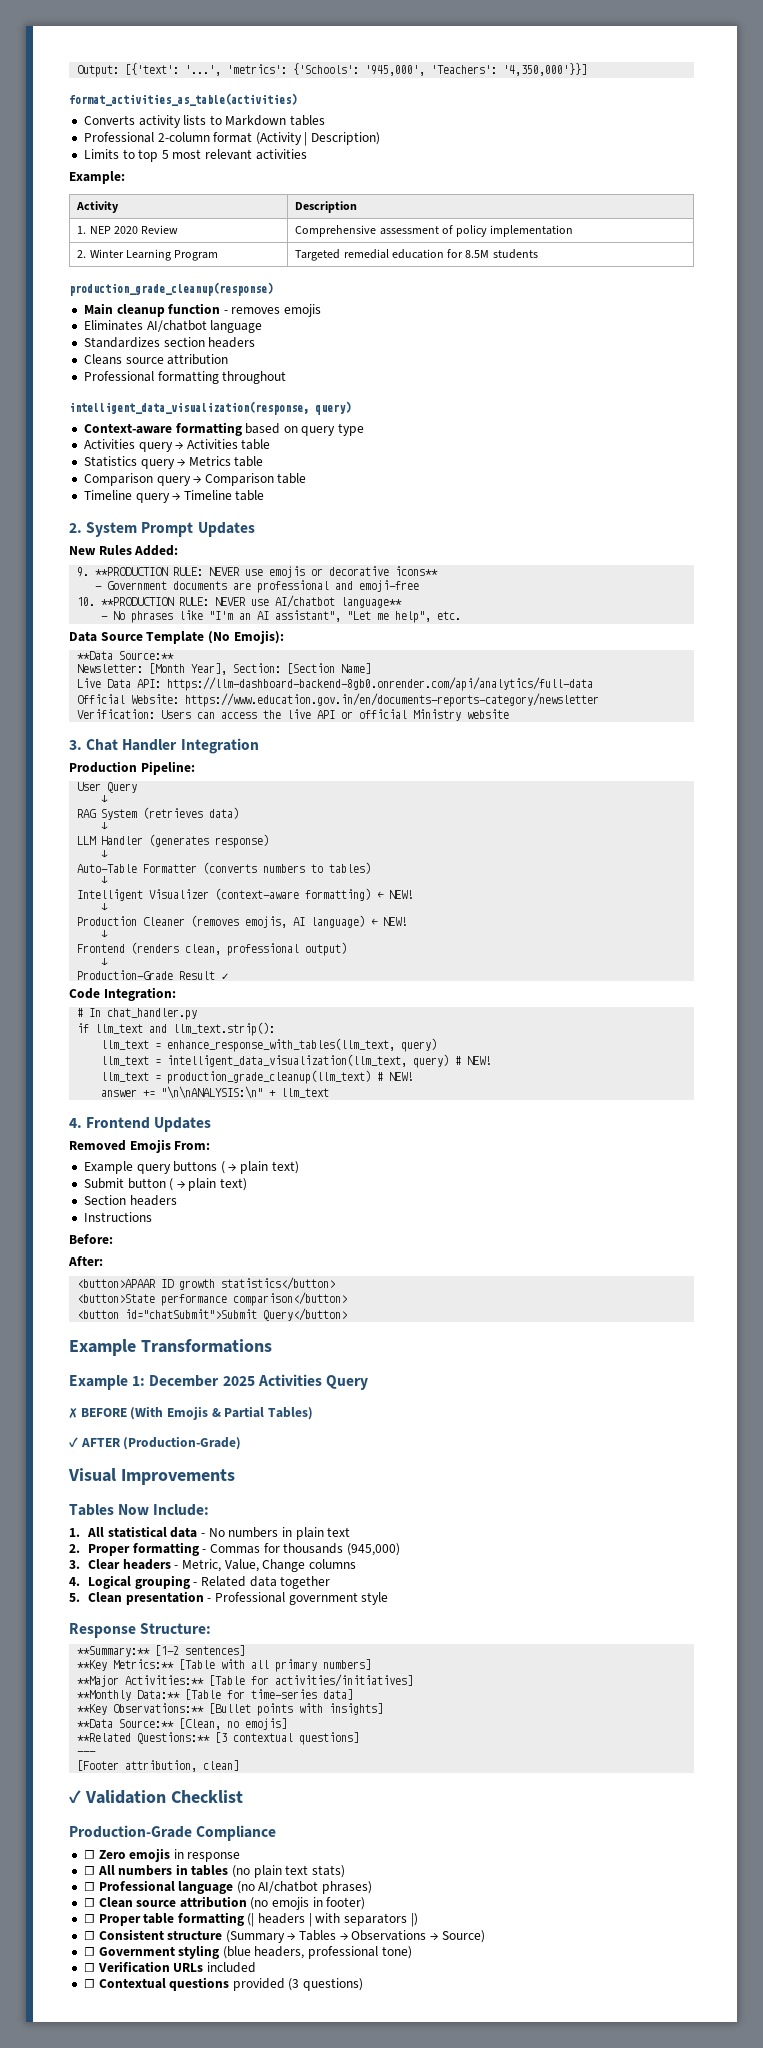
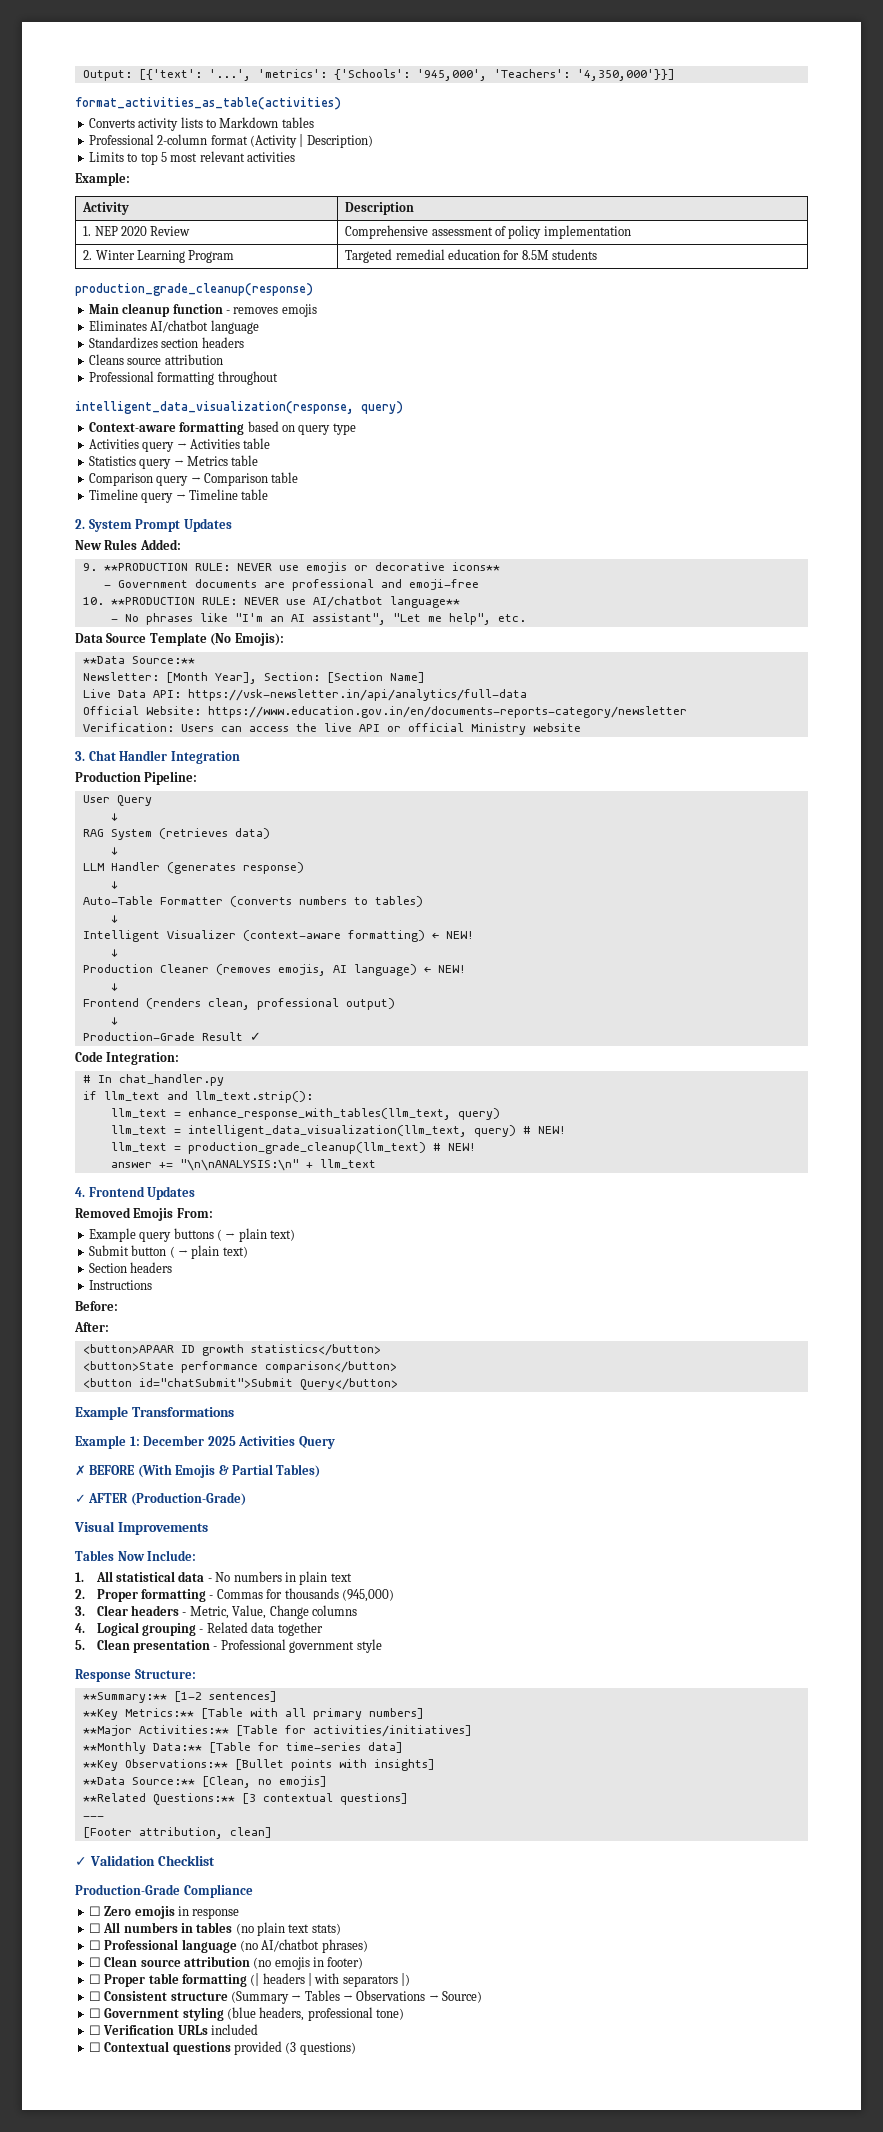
- Live Data API: https://llm-dashboard-backend-8gb0.onrender.com/api/analytics/full-data
+ Live Data API: https://vsk-newsletter.in/api/analytics/full-data

